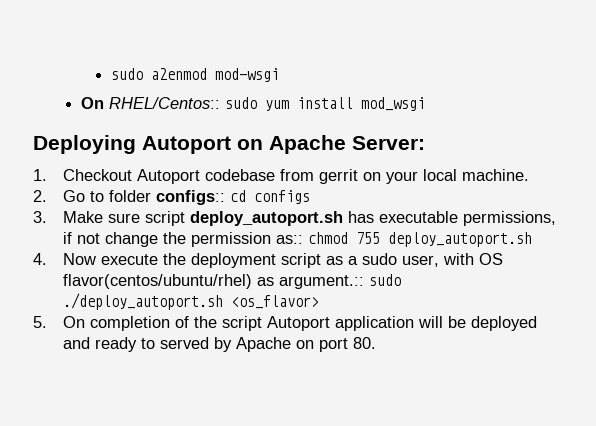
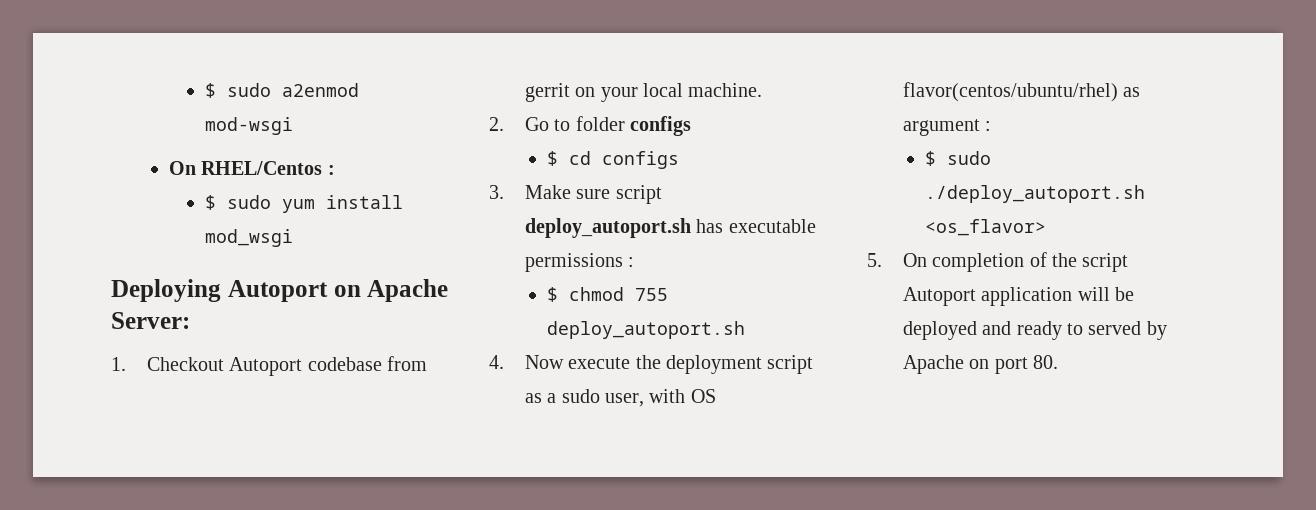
- sudo a2enmod mod-wsgi
+ $ sudo a2enmod mod-wsgi
- On RHEL/Centos:: sudo yum install mod_wsgi
+ On RHEL/Centos :
+ $ sudo yum install mod_wsgi
- 2. Go to folder configs:: cd configs
+ 2. Go to folder configs
+ $ cd configs
- 3. Make sure script deploy_autoport.sh has executable permissions, if not change the permission as:: chmod 755 deploy_autoport.sh
+ 3. Make sure script deploy_autoport.sh has executable permissions :
+ $ chmod 755 deploy_autoport.sh
- 4. Now execute the deployment script as a sudo user, with OS flavor(centos/ubuntu/rhel) as argument.:: sudo ./deploy_autoport.sh <os_flavor>
+ 4. Now execute the deployment script as a sudo user, with OS flavor(centos/ubuntu/rhel) as argument :
+ $ sudo ./deploy_autoport.sh <os_flavor>

